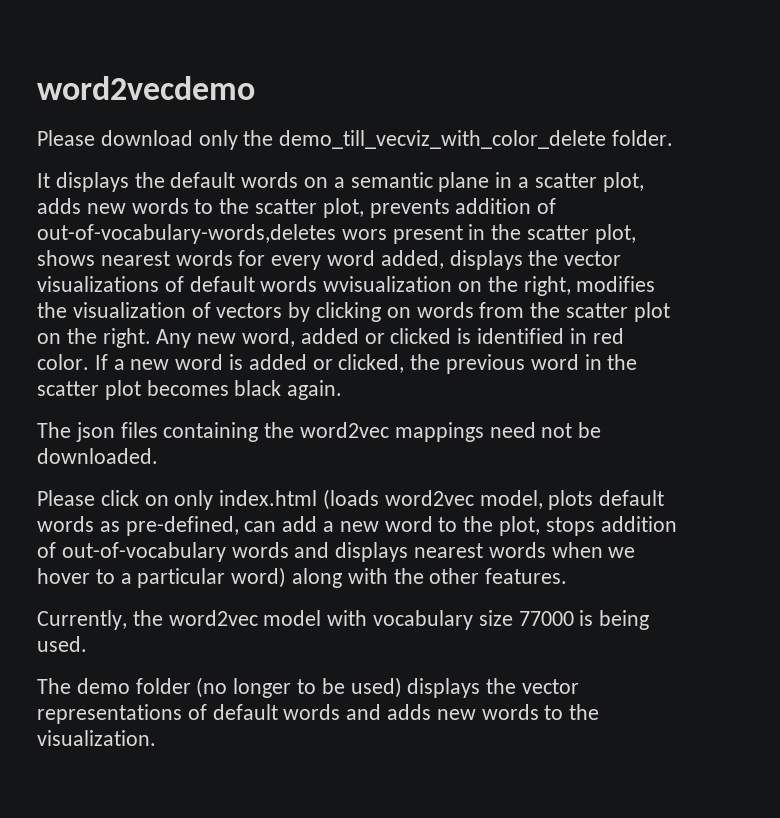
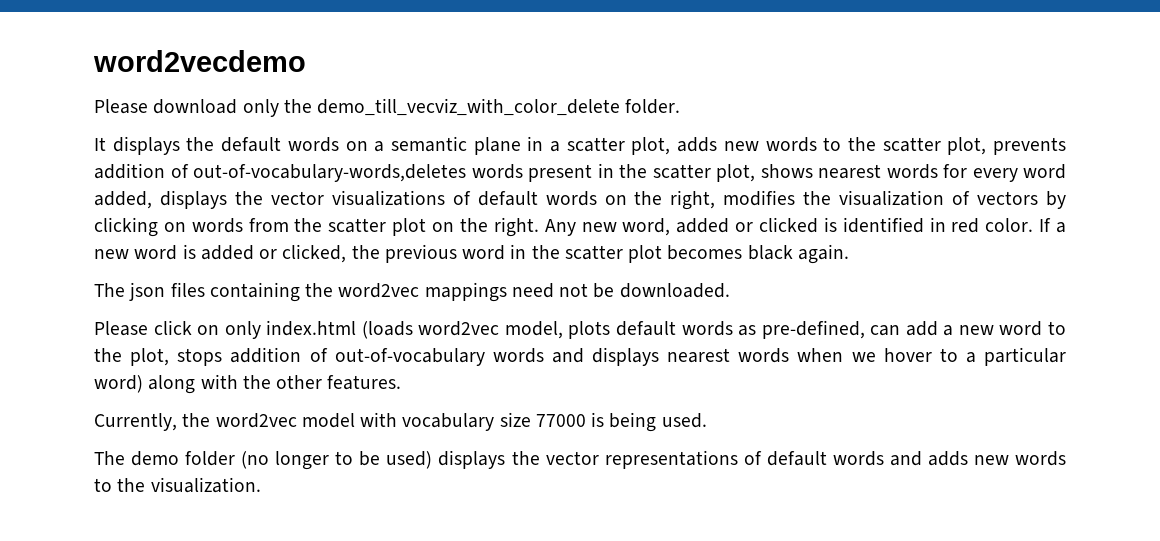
- It displays the default words on a semantic plane in a scatter plot, adds new words to the scatter plot, prevents addition of out-of-vocabulary-words,deletes wors present in the scatter plot, shows nearest words for every word added, displays the vector visualizations of default words wvisualization on the right, modifies the visualization of vectors by clicking on words from the scatter plot on the right.
+ It displays the default words on a semantic plane in a scatter plot, adds new words to the scatter plot, prevents addition of out-of-vocabulary-words,deletes words present in the scatter plot, shows nearest words for every word added, displays the vector visualizations of default words on the right, modifies the visualization of vectors by clicking on words from the scatter plot on the right.

